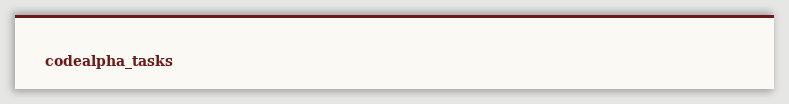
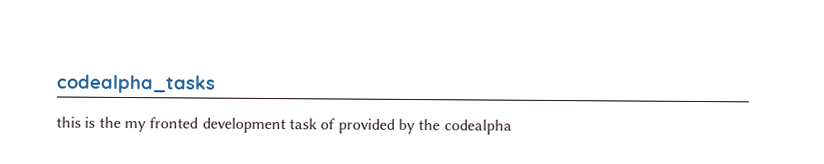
+ this is the my fronted development task of provided by the codealpha

